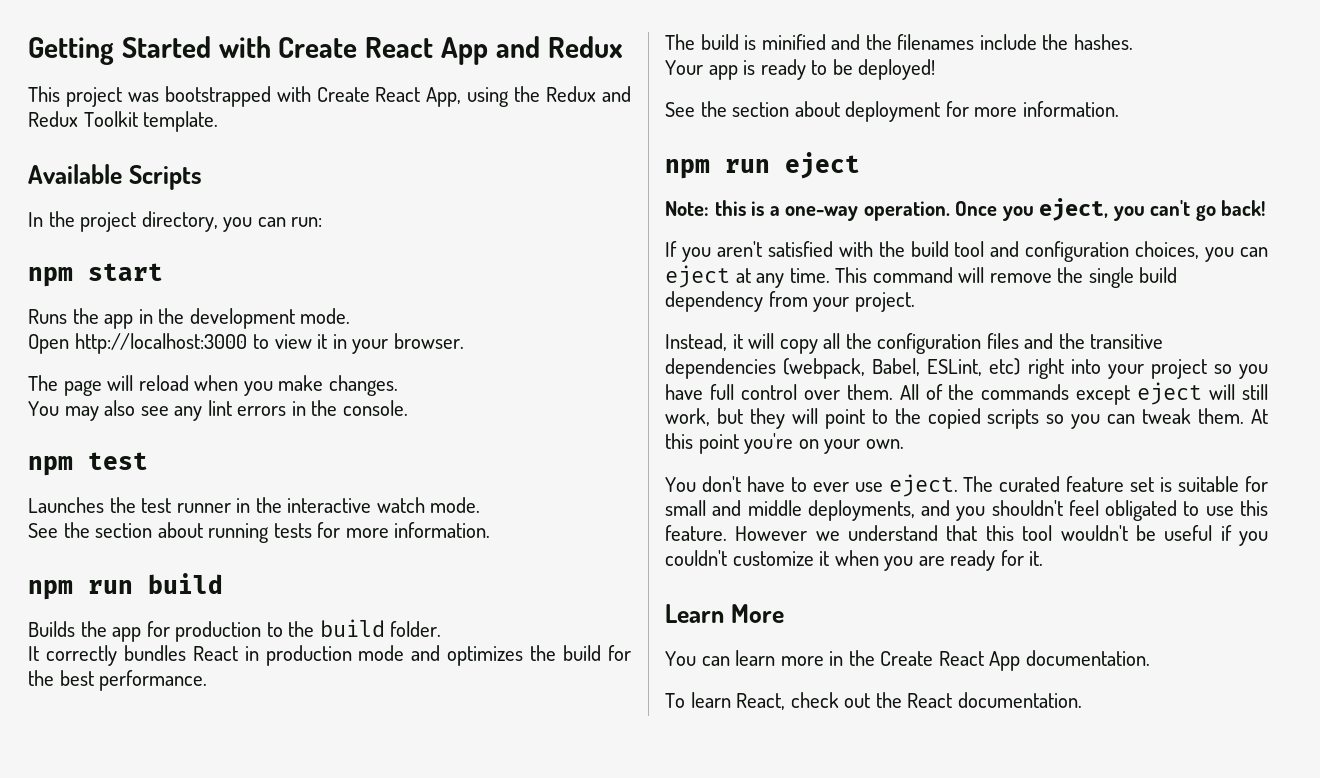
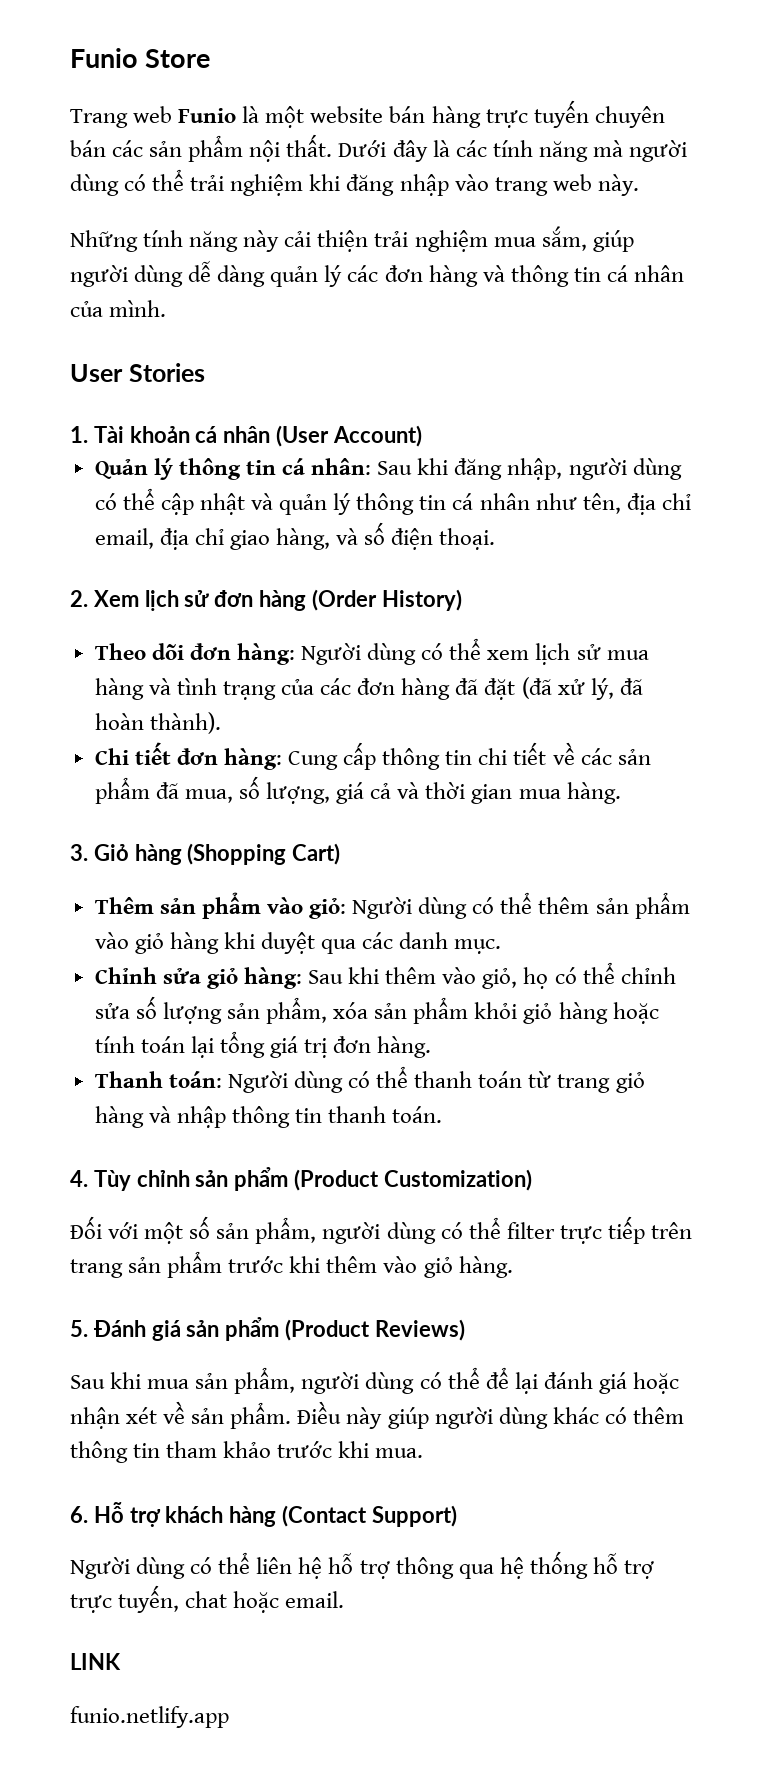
- Getting Started with Create React App and Redux
- This project was bootstrapped with Create React App, using the Redux and Redux Toolkit template.
- Available Scripts
- In the project directory, you can run:
- npm start
- Runs the app in the development mode.
- Open http://localhost:3000 to view it in your browser.
- The page will reload when you make changes.
- You may also see any lint errors in the console.
- npm test
- Launches the test runner in the interactive watch mode.
- See the section about running tests for more information.
- npm run build
- Builds the app for production to the build folder.
- It correctly bundles React in production mode and optimizes the build for the best performance.
- The build is minified and the filenames include the hashes.
- Your app is ready to be deployed!
- See the section about deployment for more information.
- npm run eject
- Note: this is a one-way operation. Once you eject, you can't go back!
- If you aren't satisfied with the build tool and configuration choices, you can eject at any time. This command will remove the single build dependency from your project.
- Instead, it will copy all the configuration files and the transitive dependencies (webpack, Babel, ESLint, etc) right into your project so you have full control over them. All of the commands except eject will still work, but they will point to the copied scripts so you can tweak them. At this point you're on your own.
- You don't have to ever use eject. The curated feature set is suitable for small and middle deployments, and you shouldn't feel obligated to use this feature. However we understand that this tool wouldn't be useful if you couldn't customize it when you are ready for it.
- Learn More
- You can learn more in the Create React App documentation.
- To learn React, check out the React documentation.
+ Funio Store
+ Trang web Funio là một website bán hàng trực tuyến chuyên bán các sản phẩm nội thất. Dưới đây là các tính năng mà người dùng có thể trải nghiệm khi đăng nhập vào trang web này.
+ Những tính năng này cải thiện trải nghiệm mua sắm, giúp người dùng dễ dàng quản lý các đơn hàng và thông tin cá nhân của mình.
+ User Stories
+ 1. Tài khoản cá nhân (User Account)
+ Quản lý thông tin cá nhân: Sau khi đăng nhập, người dùng có thể cập nhật và quản lý thông tin cá nhân như tên, địa chỉ email, địa chỉ giao hàng, và số điện thoại.
+ 2. Xem lịch sử đơn hàng (Order History)
+ Theo dõi đơn hàng: Người dùng có thể xem lịch sử mua hàng và tình trạng của các đơn hàng đã đặt (đã xử lý, đã hoàn thành).
+ Chi tiết đơn hàng: Cung cấp thông tin chi tiết về các sản phẩm đã mua, số lượng, giá cả và thời gian mua hàng.
+ 3. Giỏ hàng (Shopping Cart)
+ Thêm sản phẩm vào giỏ: Người dùng có thể thêm sản phẩm vào giỏ hàng khi duyệt qua các danh mục.
+ Chỉnh sửa giỏ hàng: Sau khi thêm vào giỏ, họ có thể chỉnh sửa số lượng sản phẩm, xóa sản phẩm khỏi giỏ hàng hoặc tính toán lại tổng giá trị đơn hàng.
+ Thanh toán: Người dùng có thể thanh toán từ trang giỏ hàng và nhập thông tin thanh toán.
+ 4. Tùy chỉnh sản phẩm (Product Customization)
+ Đối với một số sản phẩm, người dùng có thể filter trực tiếp trên trang sản phẩm trước khi thêm vào giỏ hàng.
+ 5. Đánh giá sản phẩm (Product Reviews)
+ Sau khi mua sản phẩm, người dùng có thể để lại đánh giá hoặc nhận xét về sản phẩm. Điều này giúp người dùng khác có thêm thông tin tham khảo trước khi mua.
+ 6. Hỗ trợ khách hàng (Contact Support)
+ Người dùng có thể liên hệ hỗ trợ thông qua hệ thống hỗ trợ trực tuyến, chat hoặc email.
+ LINK
+ funio.netlify.app

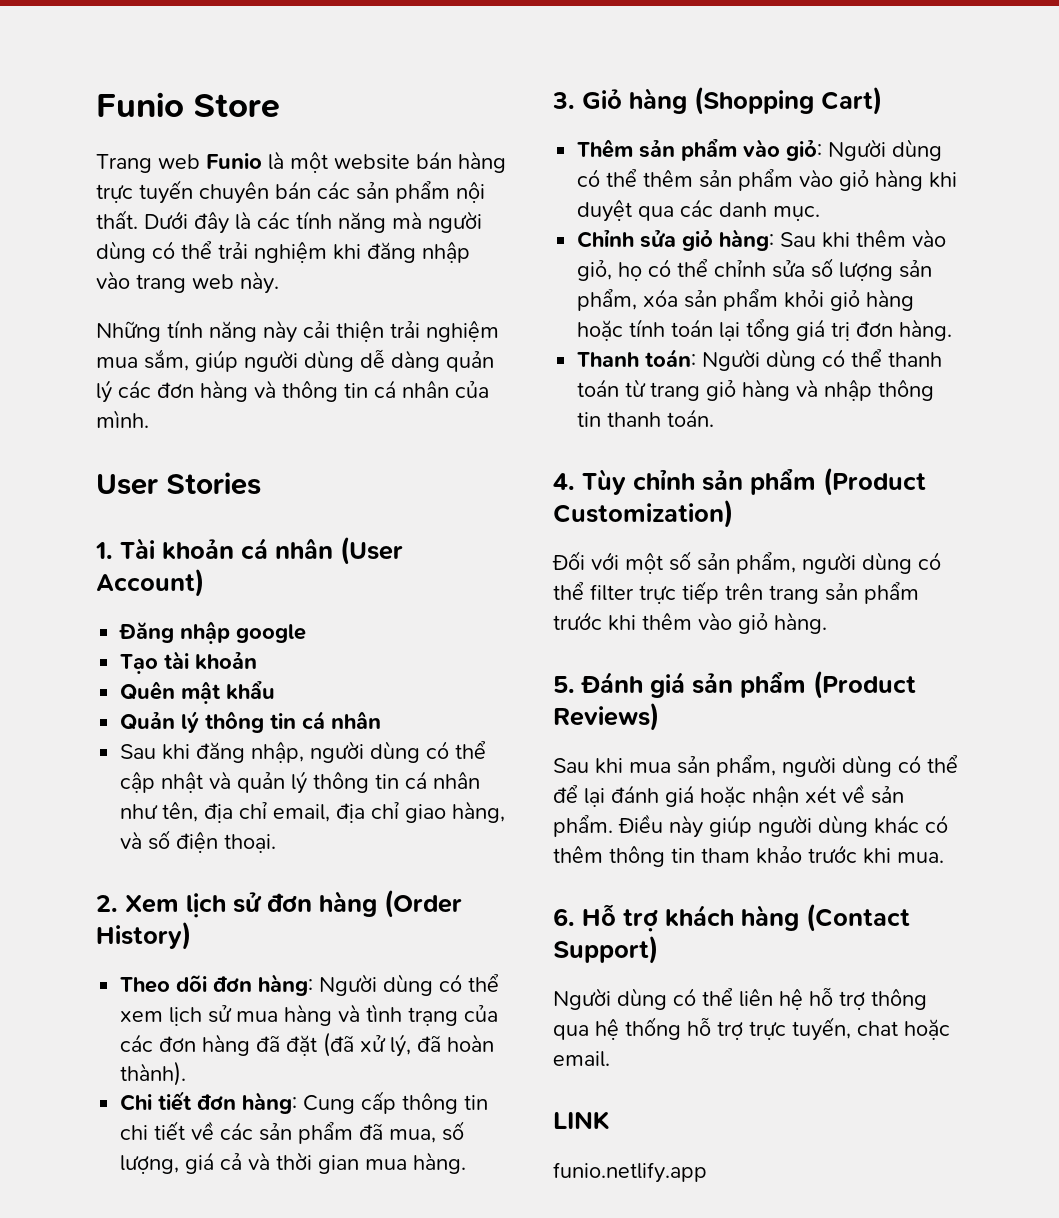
+ Đăng nhập google
+ Tạo tài khoản
+ Quên mật khẩu
- Quản lý thông tin cá nhân: Sau khi đăng nhập, người dùng có thể cập nhật và quản lý thông tin cá nhân như tên, địa chỉ email, địa chỉ giao hàng, và số điện thoại.
+ Quản lý thông tin cá nhân
+ Sau khi đăng nhập, người dùng có thể cập nhật và quản lý thông tin cá nhân như tên, địa chỉ email, địa chỉ giao hàng, và số điện thoại.

